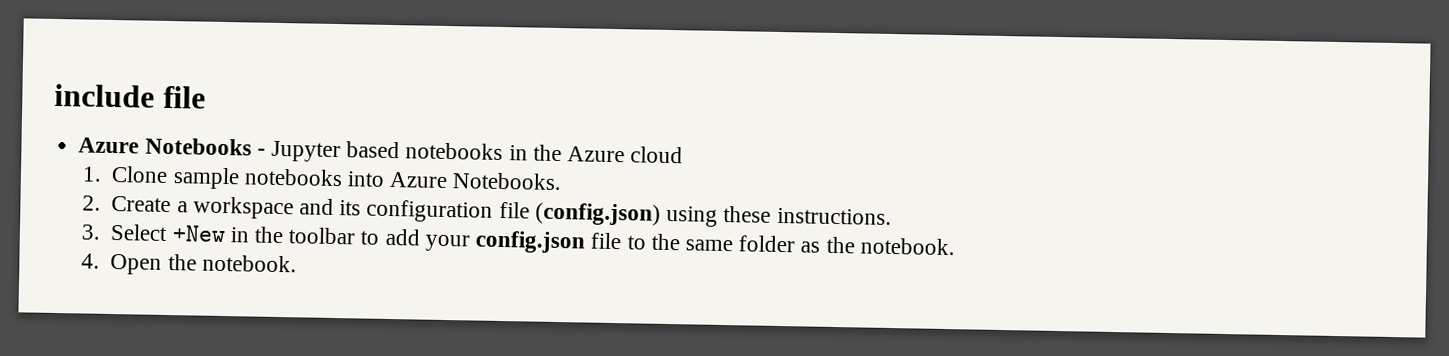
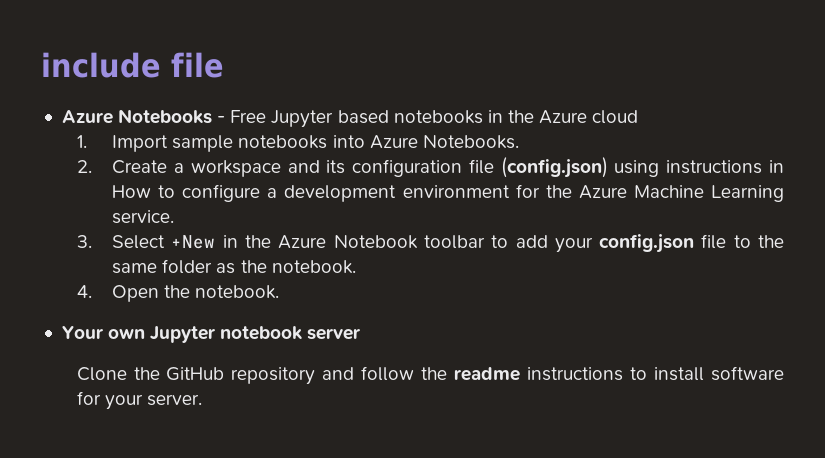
- Azure Notebooks - Jupyter based notebooks in the Azure cloud
+ Azure Notebooks - Free Jupyter based notebooks in the Azure cloud
- 1. Clone sample notebooks into Azure Notebooks.
+ 1. Import sample notebooks into Azure Notebooks.
- 2. Create a workspace and its configuration file (config.json) using these instructions.
+ 2. Create a workspace and its configuration file (config.json) using instructions in How to configure a development environment for the Azure Machine Learning service.
- 3. Select +New in the toolbar to add your config.json file to the same folder as the notebook.
+ 3. Select +New in the Azure Notebook toolbar to add your config.json file to the same folder as the notebook.
+ Your own Jupyter notebook server
+ Clone the GitHub repository and follow the readme instructions to install software for your server.

